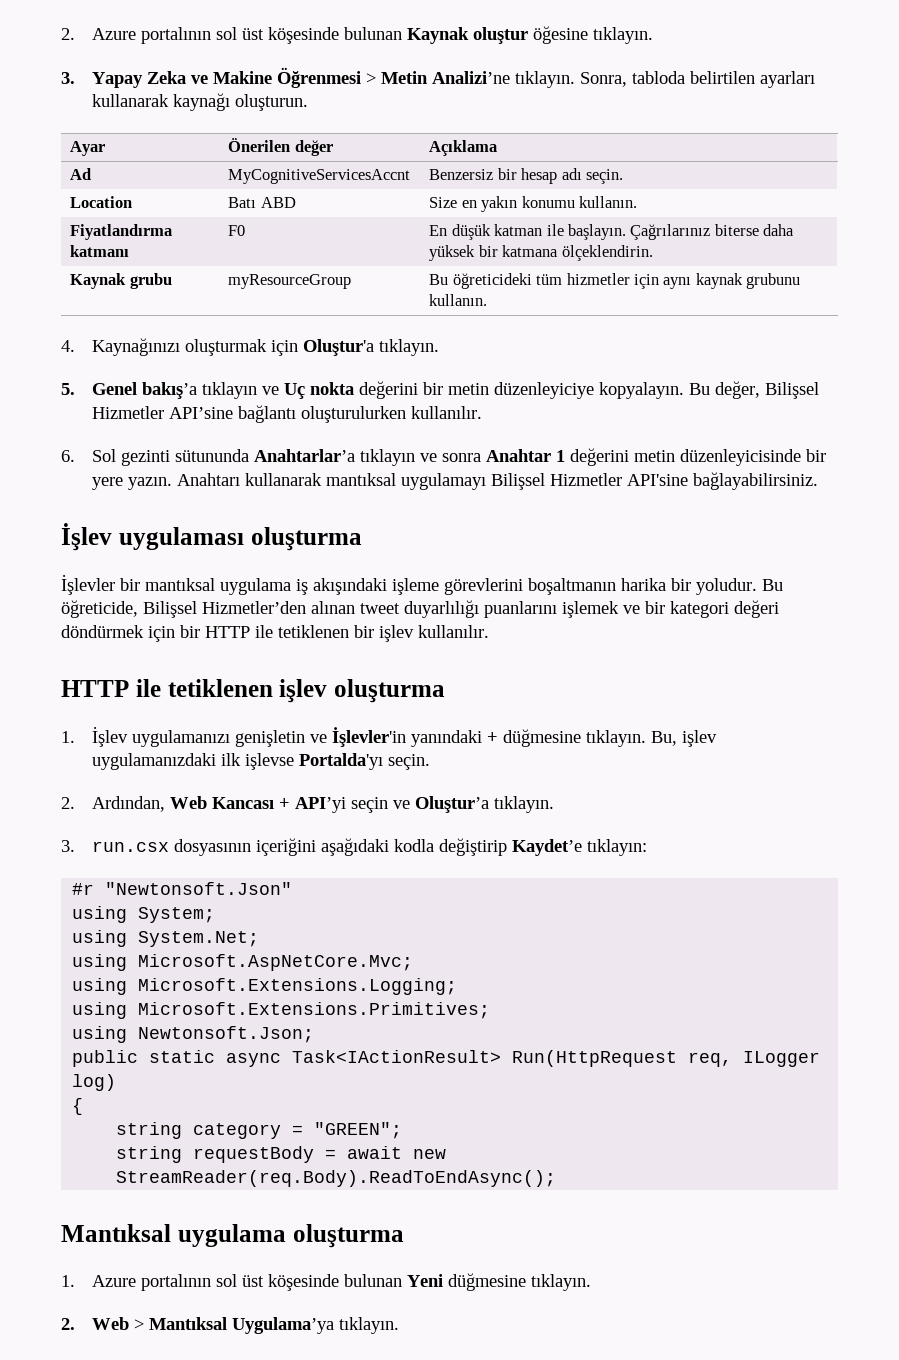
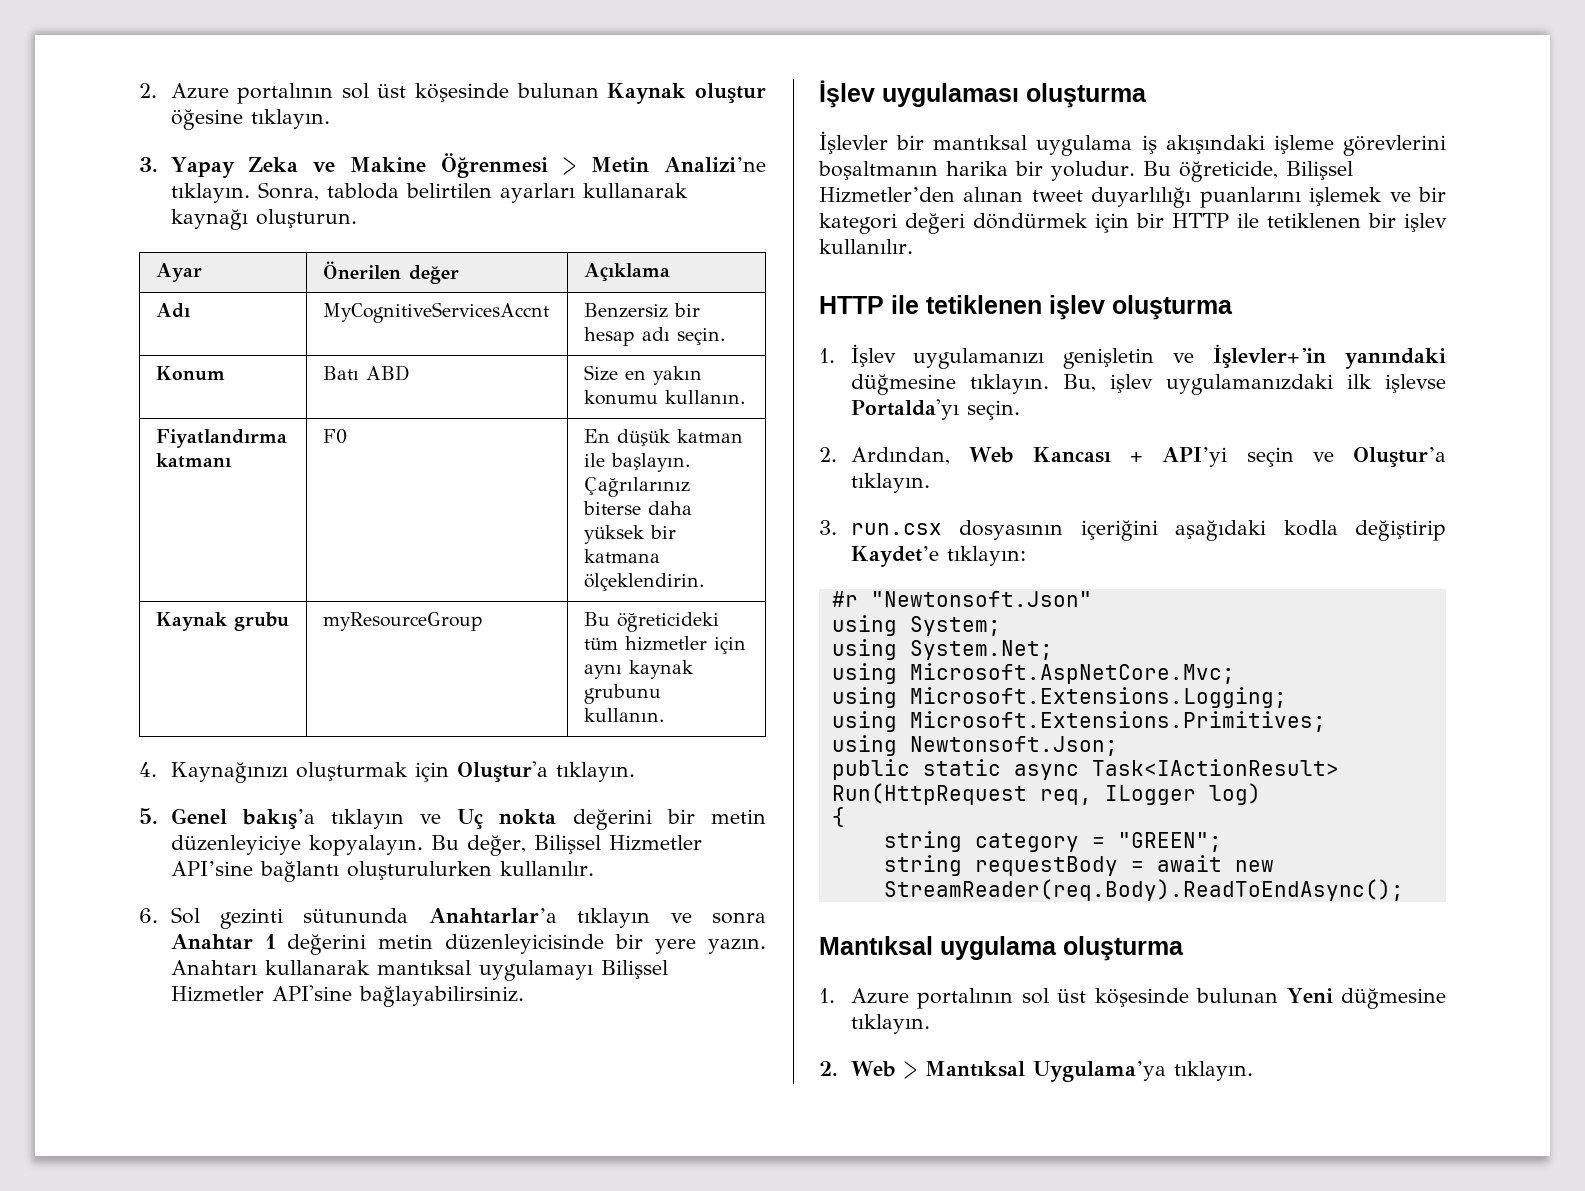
- Ad | MyCognitiveServicesAccnt | Benzersiz bir hesap adı seçin.
+ Adı | MyCognitiveServicesAccnt | Benzersiz bir hesap adı seçin.
- Location | Batı ABD | Size en yakın konumu kullanın.
+ Konum | Batı ABD | Size en yakın konumu kullanın.
- 1. İşlev uygulamanızı genişletin ve İşlevler'in yanındaki + düğmesine tıklayın.
+ 1. İşlev uygulamanızı genişletin ve İşlevler+'in yanındaki düğmesine tıklayın.

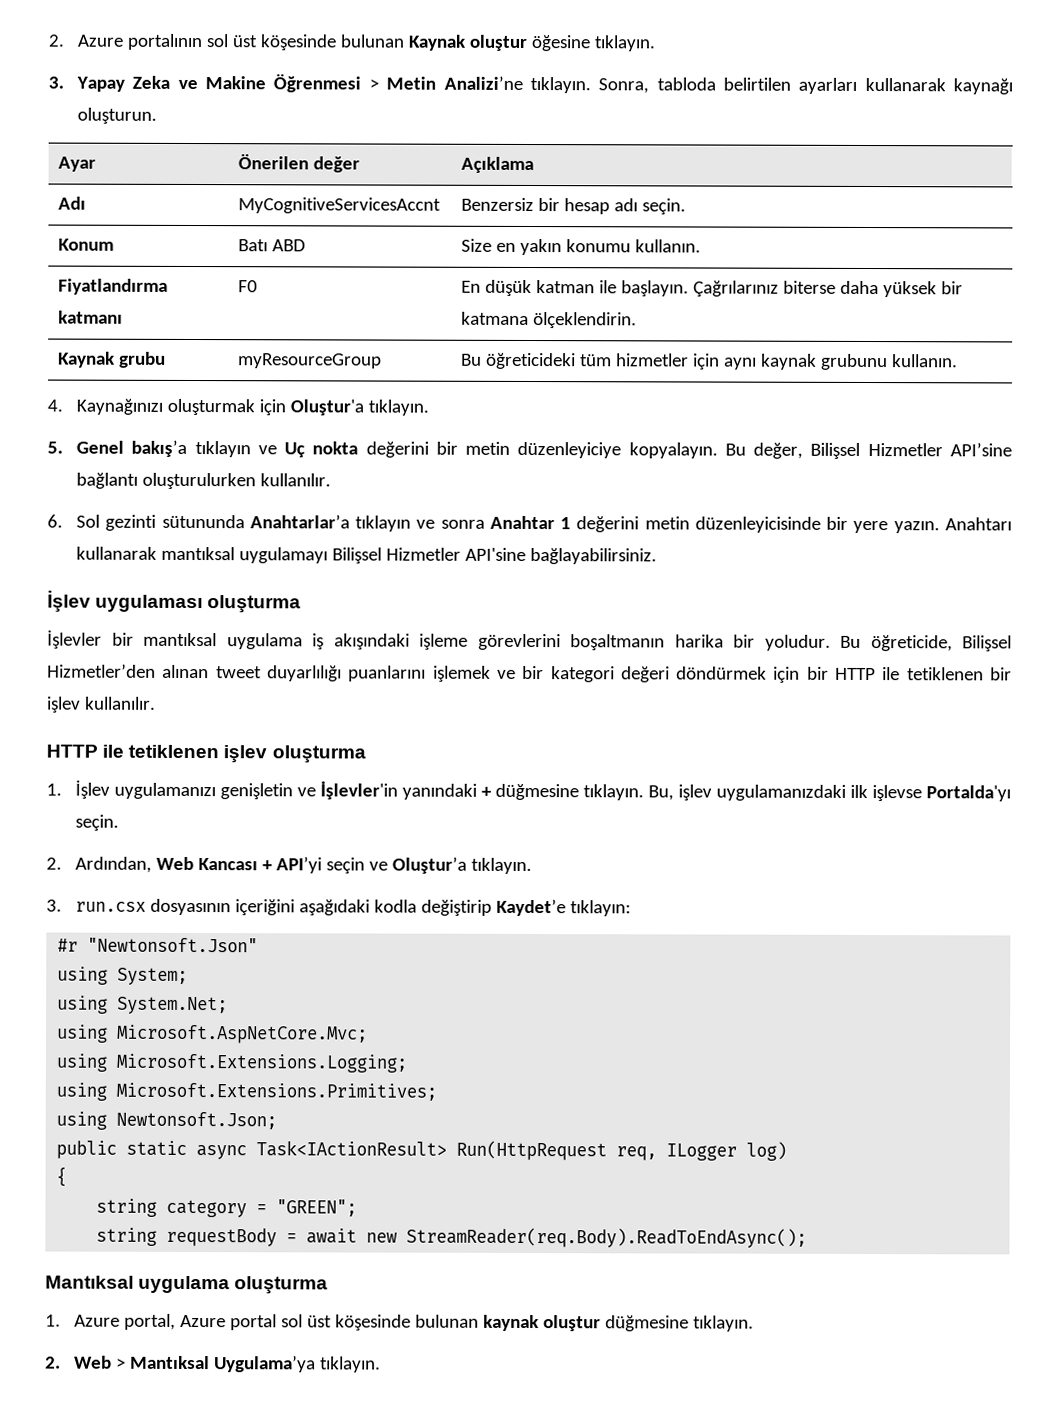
- 1. İşlev uygulamanızı genişletin ve İşlevler+'in yanındaki düğmesine tıklayın.
+ 1. İşlev uygulamanızı genişletin ve İşlevler'in yanındaki + düğmesine tıklayın.
- 1. Azure portalının sol üst köşesinde bulunan Yeni düğmesine tıklayın.
+ 1. Azure portal, Azure portal sol üst köşesinde bulunan kaynak oluştur düğmesine tıklayın.

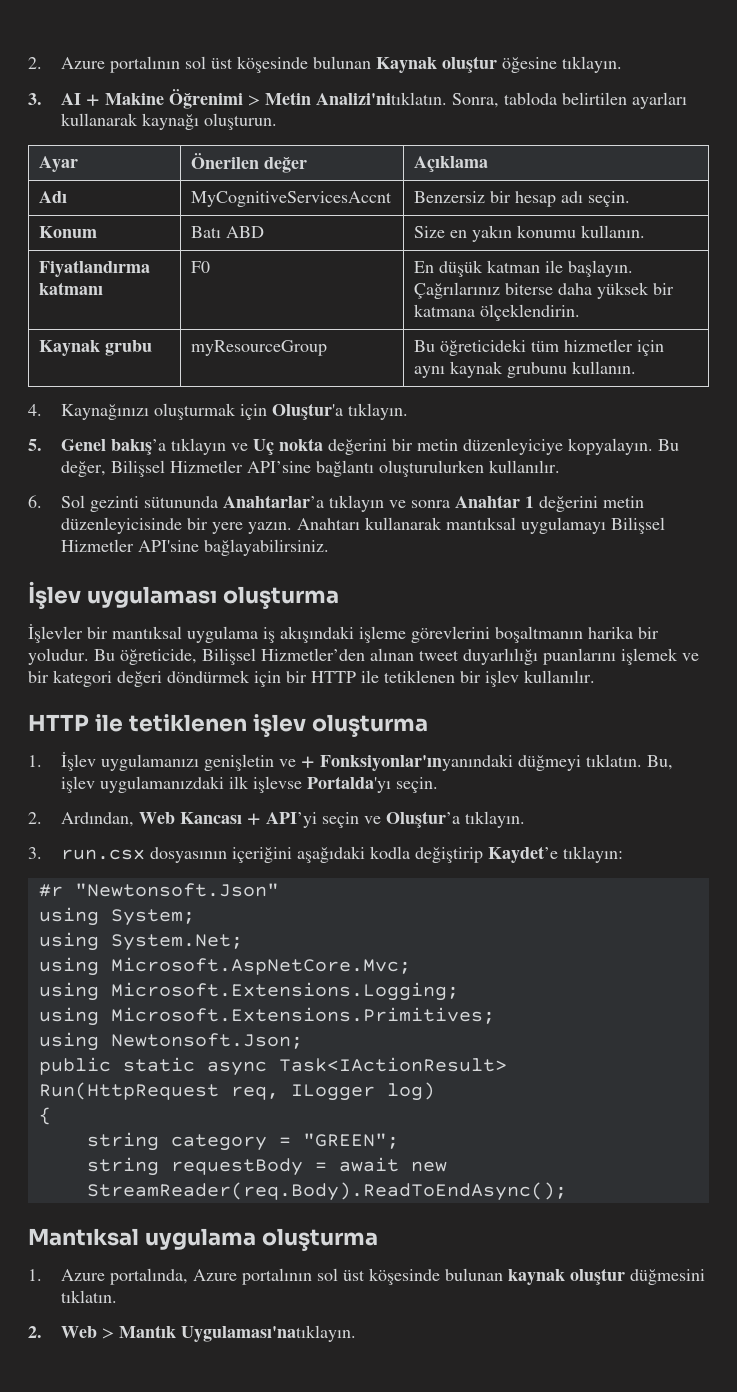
- 3. Yapay Zeka ve Makine Öğrenmesi > Metin Analizi’ne tıklayın.
+ 3. AI + Makine Öğrenimi > Metin Analizi'nitıklatın.
- 1. İşlev uygulamanızı genişletin ve İşlevler'in yanındaki + düğmesine tıklayın.
+ 1. İşlev uygulamanızı genişletin ve + Fonksiyonlar'ınyanındaki düğmeyi tıklatın.
- 1. Azure portal, Azure portal sol üst köşesinde bulunan kaynak oluştur düğmesine tıklayın.
+ 1. Azure portalında, Azure portalının sol üst köşesinde bulunan kaynak oluştur düğmesini tıklatın.
- 2. Web > Mantıksal Uygulama’ya tıklayın.
+ 2. Web > Mantık Uygulaması'natıklayın.

